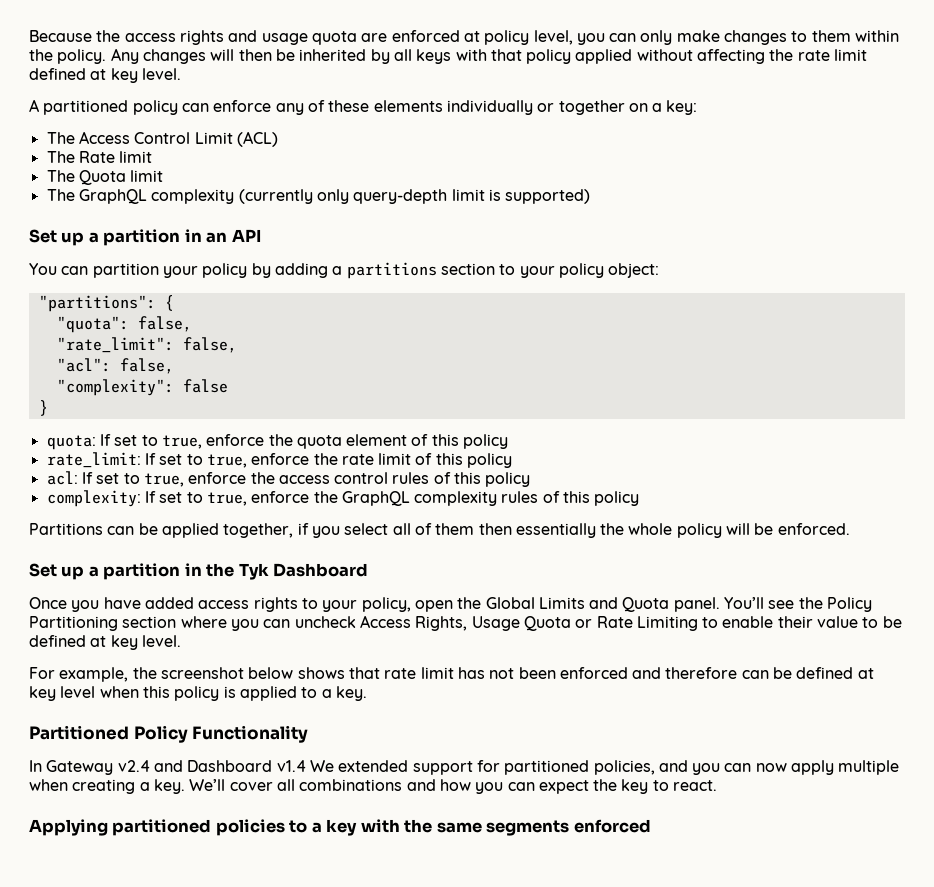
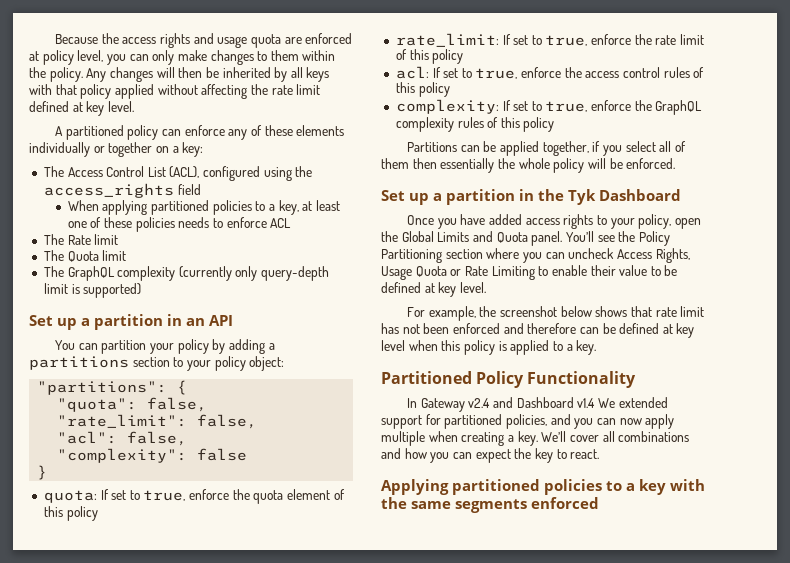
- The Access Control Limit (ACL)
+ The Access Control List (ACL), configured using the access_rights field
+ When applying partitioned policies to a key, at least one of these policies needs to enforce ACL

